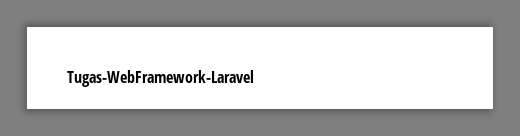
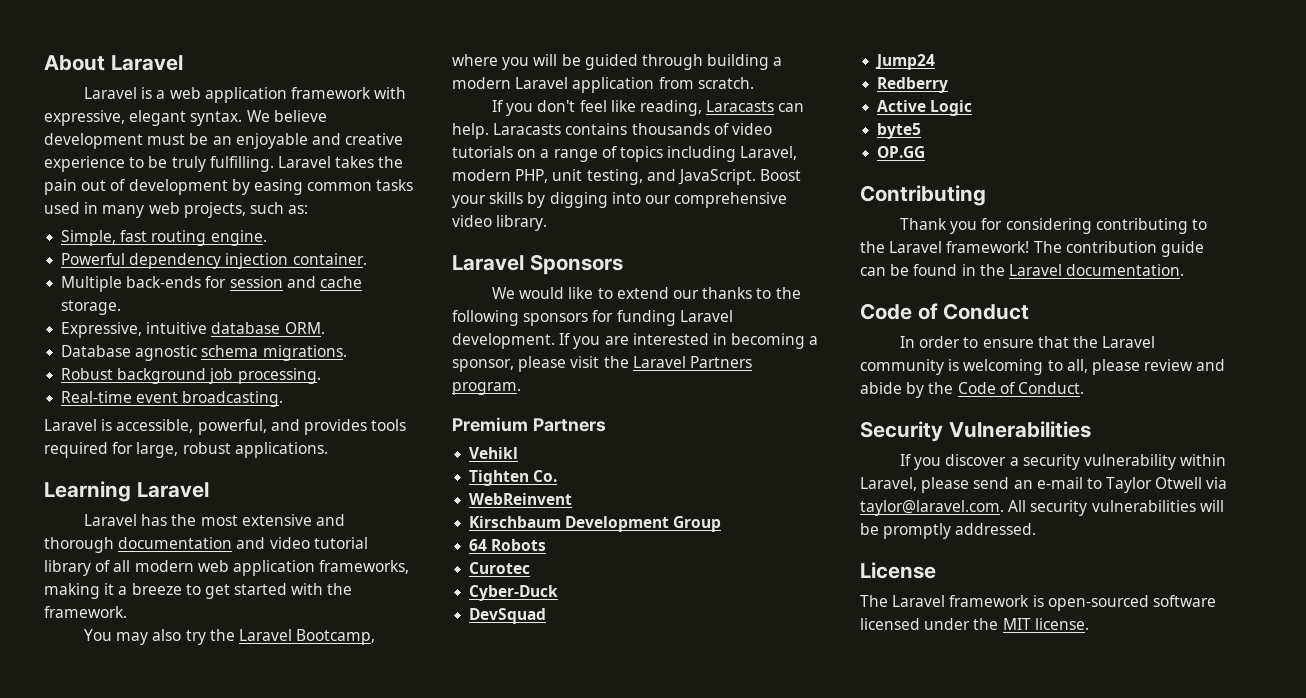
- Tugas-WebFramework-Laravel
+ About Laravel
+ Laravel is a web application framework with expressive, elegant syntax. We believe development must be an enjoyable and creative experience to be truly fulfilling. Laravel takes the pain out of development by easing common tasks used in many web projects, such as:
+ Simple, fast routing engine.
+ Powerful dependency injection container.
+ Multiple back-ends for session and cache storage.
+ Expressive, intuitive database ORM.
+ Database agnostic schema migrations.
+ Robust background job processing.
+ Real-time event broadcasting.
+ Laravel is accessible, powerful, and provides tools required for large, robust applications.
+ Learning Laravel
+ Laravel has the most extensive and thorough documentation and video tutorial library of all modern web application frameworks, making it a breeze to get started with the framework.
+ You may also try the Laravel Bootcamp, where you will be guided through building a modern Laravel application from scratch.
+ If you don't feel like reading, Laracasts can help. Laracasts contains thousands of video tutorials on a range of topics including Laravel, modern PHP, unit testing, and JavaScript. Boost your skills by digging into our comprehensive video library.
+ Laravel Sponsors
+ We would like to extend our thanks to the following sponsors for funding Laravel development. If you are interested in becoming a sponsor, please visit the Laravel Partners program.
+ Premium Partners
+ Vehikl
+ Tighten Co.
+ WebReinvent
+ Kirschbaum Development Group
+ 64 Robots
+ Curotec
+ Cyber-Duck
+ DevSquad
+ Jump24
+ Redberry
+ Active Logic
+ byte5
+ OP.GG
+ Contributing
+ Thank you for considering contributing to the Laravel framework! The contribution guide can be found in the Laravel documentation.
+ Code of Conduct
+ In order to ensure that the Laravel community is welcoming to all, please review and abide by the Code of Conduct.
+ Security Vulnerabilities
+ If you discover a security vulnerability within Laravel, please send an e-mail to Taylor Otwell via taylor@laravel.com. All security vulnerabilities will be promptly addressed.
+ License
+ The Laravel framework is open-sourced software licensed under the MIT license.

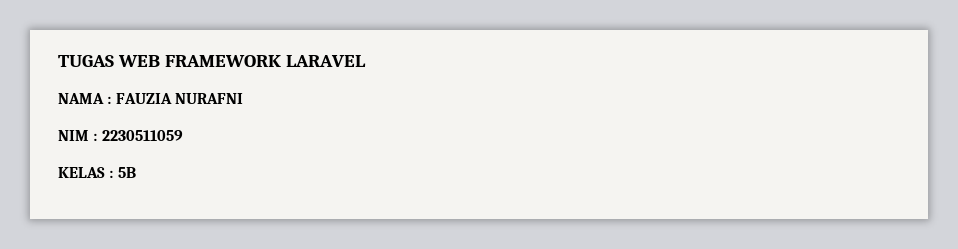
- About Laravel
- Laravel is a web application framework with expressive, elegant syntax. We believe development must be an enjoyable and creative experience to be truly fulfilling. Laravel takes the pain out of development by easing common tasks used in many web projects, such as:
- Simple, fast routing engine.
- Powerful dependency injection container.
- Multiple back-ends for session and cache storage.
- Expressive, intuitive database ORM.
- Database agnostic schema migrations.
- Robust background job processing.
- Real-time event broadcasting.
- Laravel is accessible, powerful, and provides tools required for large, robust applications.
- Learning Laravel
- Laravel has the most extensive and thorough documentation and video tutorial library of all modern web application frameworks, making it a breeze to get started with the framework.
- You may also try the Laravel Bootcamp, where you will be guided through building a modern Laravel application from scratch.
- If you don't feel like reading, Laracasts can help. Laracasts contains thousands of video tutorials on a range of topics including Laravel, modern PHP, unit testing, and JavaScript. Boost your skills by digging into our comprehensive video library.
- Laravel Sponsors
- We would like to extend our thanks to the following sponsors for funding Laravel development. If you are interested in becoming a sponsor, please visit the Laravel Partners program.
- Premium Partners
- Vehikl
- Tighten Co.
- WebReinvent
- Kirschbaum Development Group
- 64 Robots
- Curotec
- Cyber-Duck
- DevSquad
- Jump24
- Redberry
- Active Logic
- byte5
- OP.GG
- Contributing
- Thank you for considering contributing to the Laravel framework! The contribution guide can be found in the Laravel documentation.
- Code of Conduct
- In order to ensure that the Laravel community is welcoming to all, please review and abide by the Code of Conduct.
- Security Vulnerabilities
- If you discover a security vulnerability within Laravel, please send an e-mail to Taylor Otwell via taylor@laravel.com. All security vulnerabilities will be promptly addressed.
- License
- The Laravel framework is open-sourced software licensed under the MIT license.
+ TUGAS WEB FRAMEWORK LARAVEL
+ NAMA : FAUZIA NURAFNI
+ NIM : 2230511059
+ KELAS : 5B

